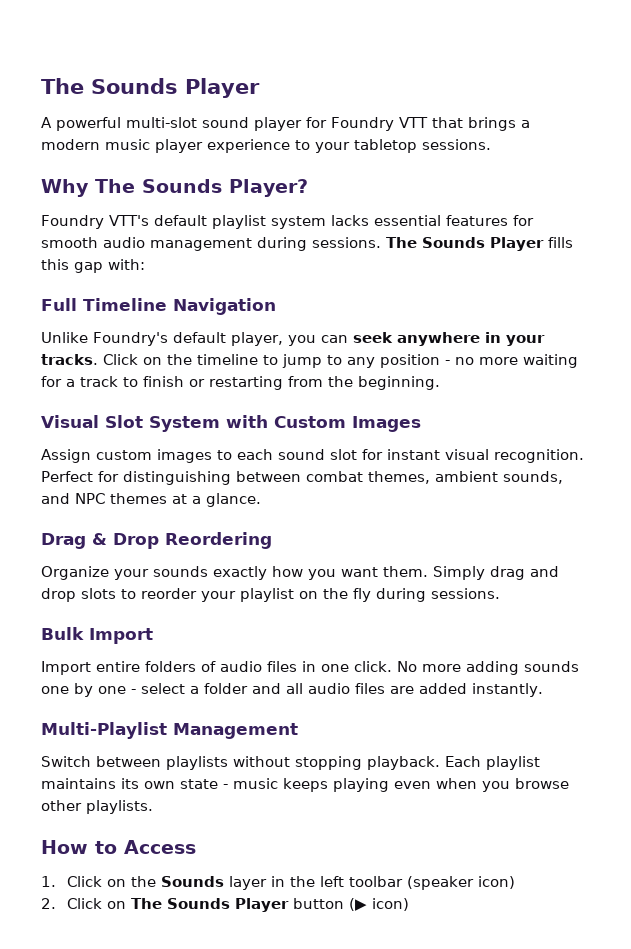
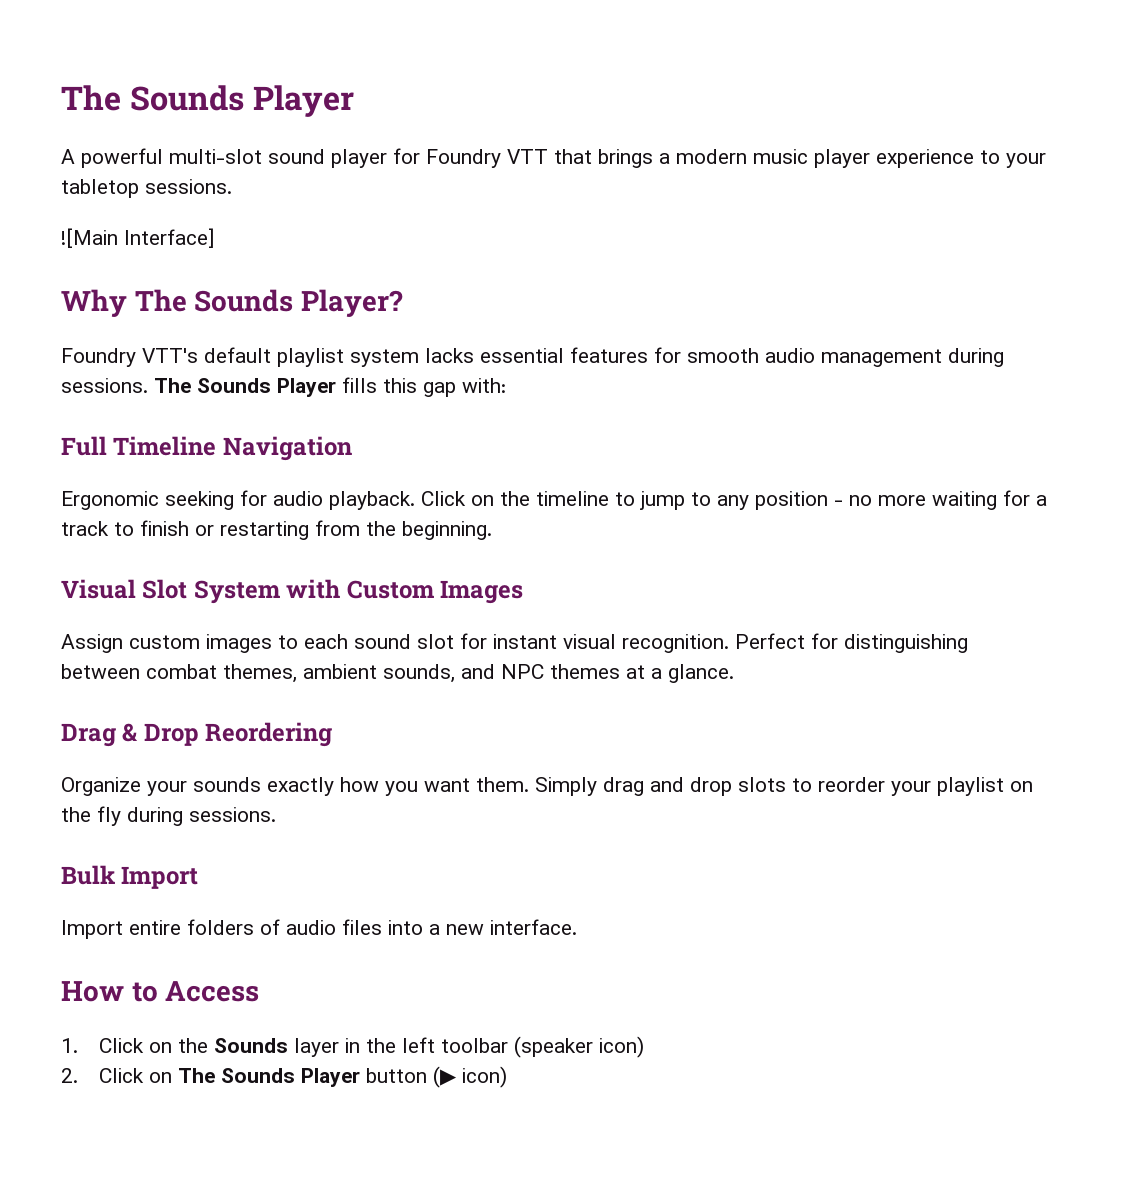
+ ![Main Interface]
- Unlike Foundry's default player, you can seek anywhere in your tracks.
+ Ergonomic seeking for audio playback.
- Import entire folders of audio files in one click. No more adding sounds one by one - select a folder and all audio files are added instantly.
- Multi-Playlist Management
- Switch between playlists without stopping playback. Each playlist maintains its own state - music keeps playing even when you browse other playlists.
+ Import entire folders of audio files into a new interface.

